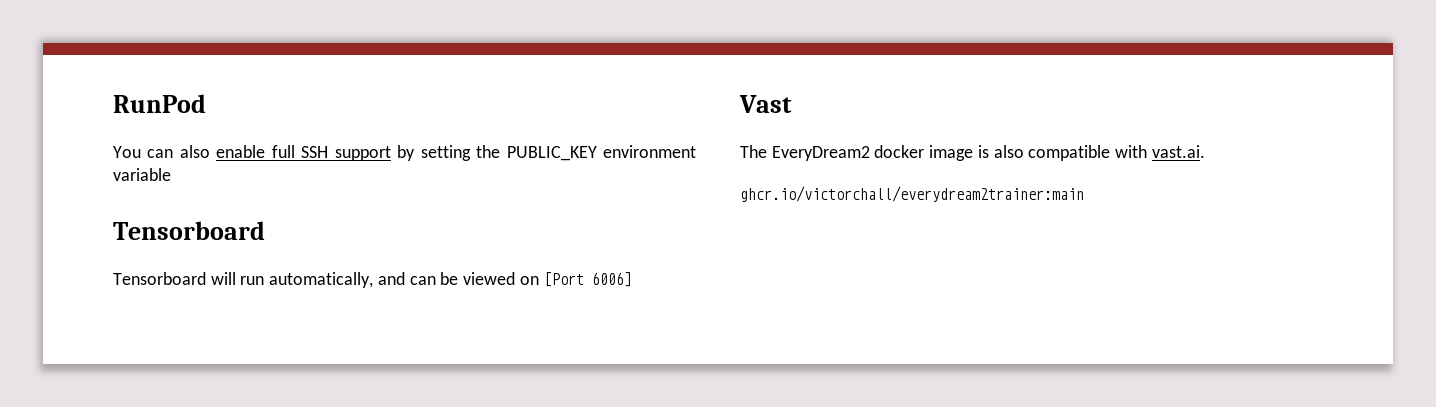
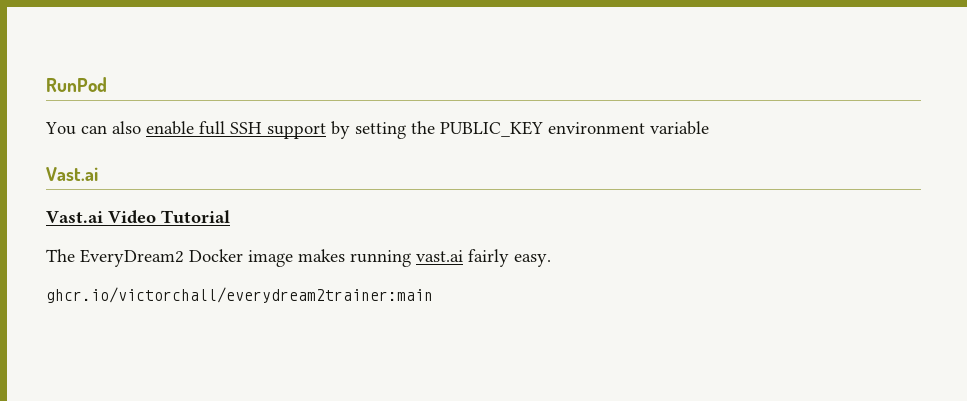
  You can also enable full SSH support by setting the PUBLIC_KEY environment variable
- Tensorboard
- Tensorboard will run automatically, and can be viewed on [Port 6006]
- Vast
- The EveryDream2 docker image is also compatible with vast.ai.
+ Vast.ai
+ Vast.ai Video Tutorial
+ The EveryDream2 Docker image makes running vast.ai fairly easy.

